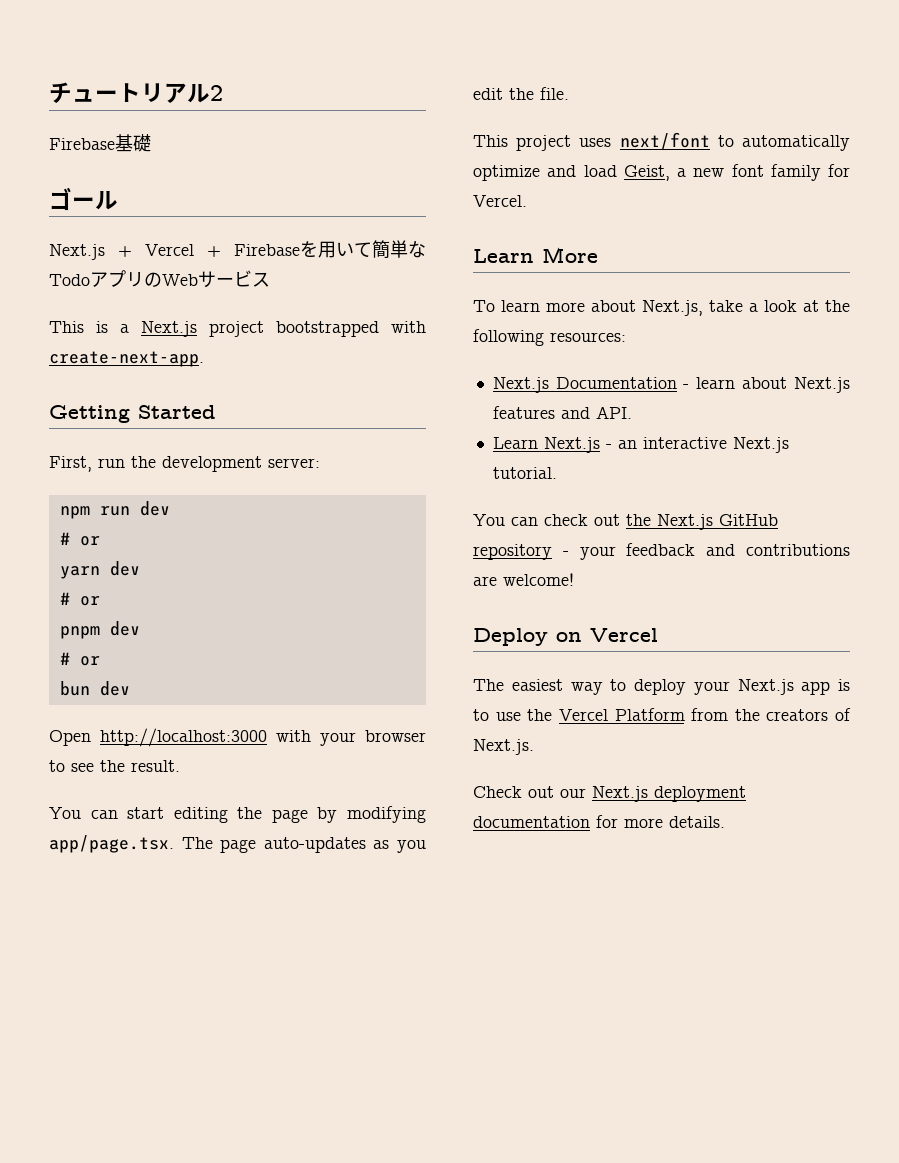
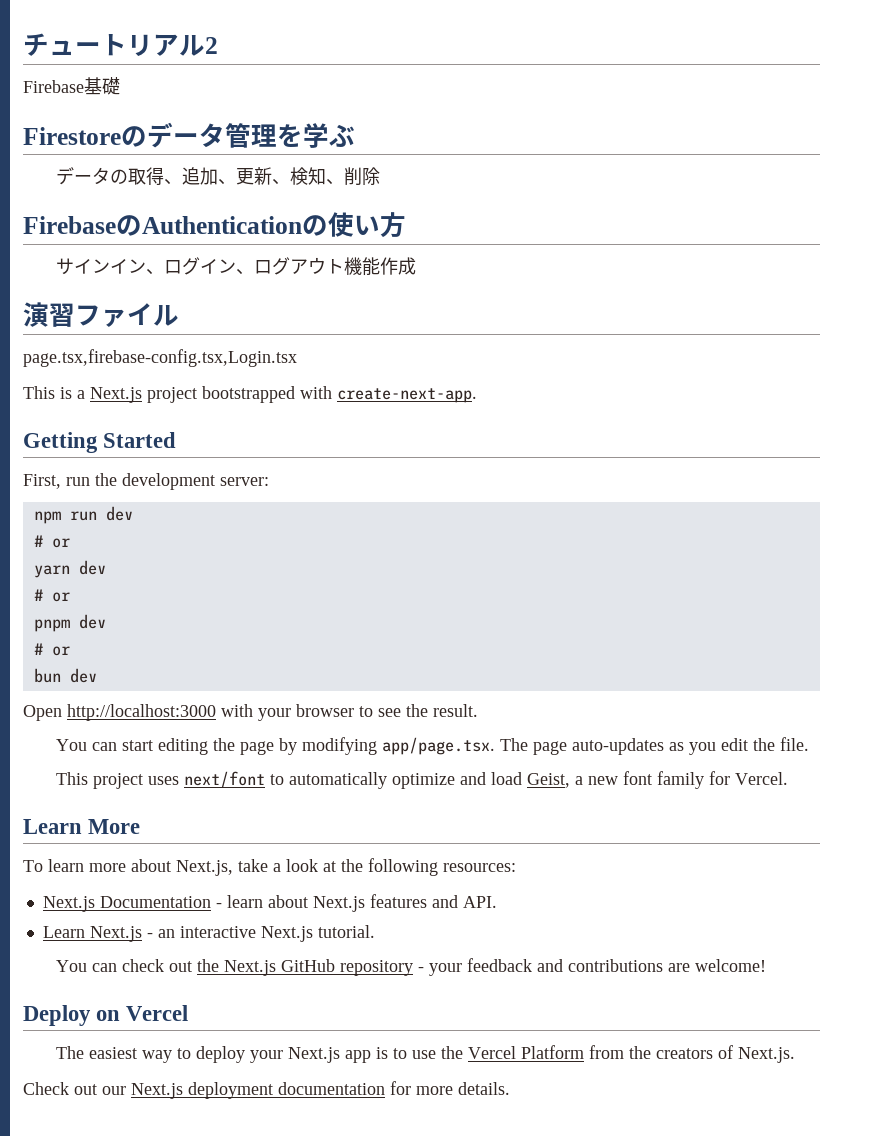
- ゴール
- Next.js + Vercel + Firebaseを用いて簡単なTodoアプリのWebサービス
+ Firestoreのデータ管理を学ぶ
+ データの取得、追加、更新、検知、削除
+ FirebaseのAuthenticationの使い方
+ サインイン、ログイン、ログアウト機能作成
+ 演習ファイル
+ page.tsx,firebase-config.tsx,Login.tsx

